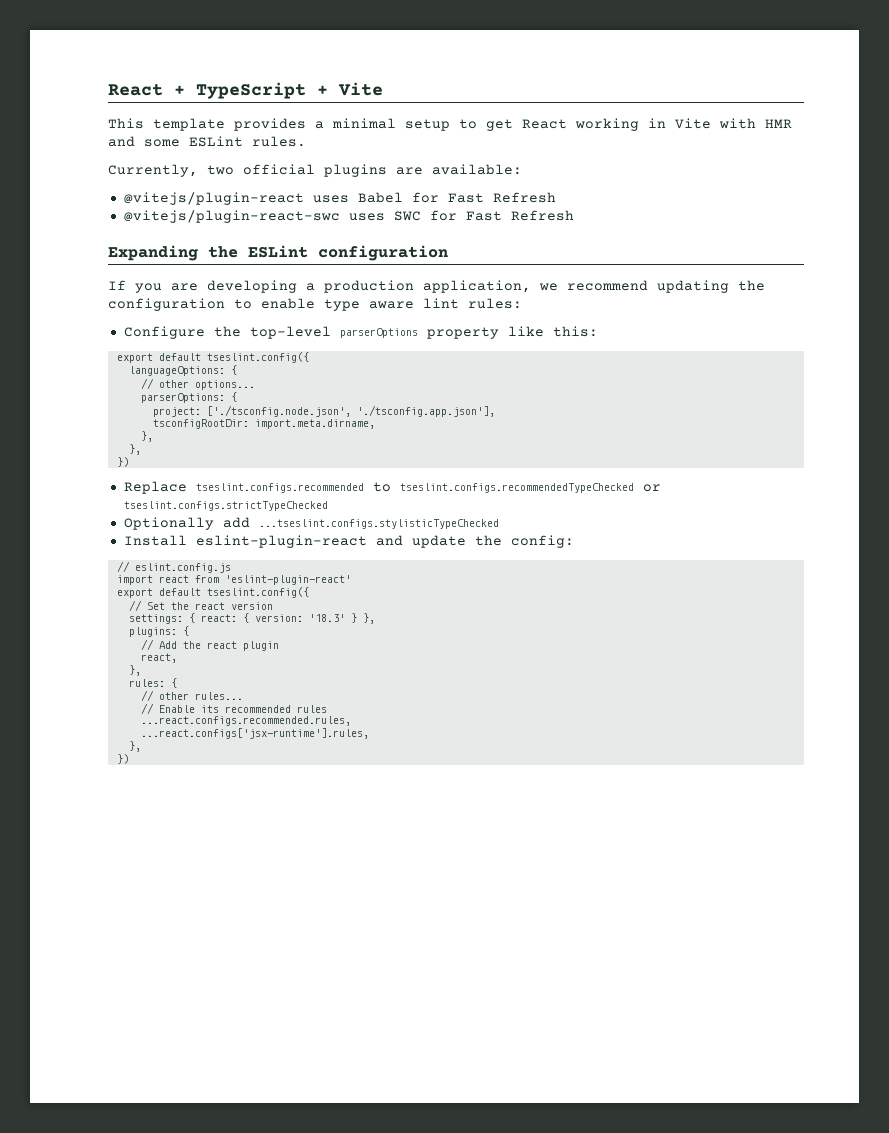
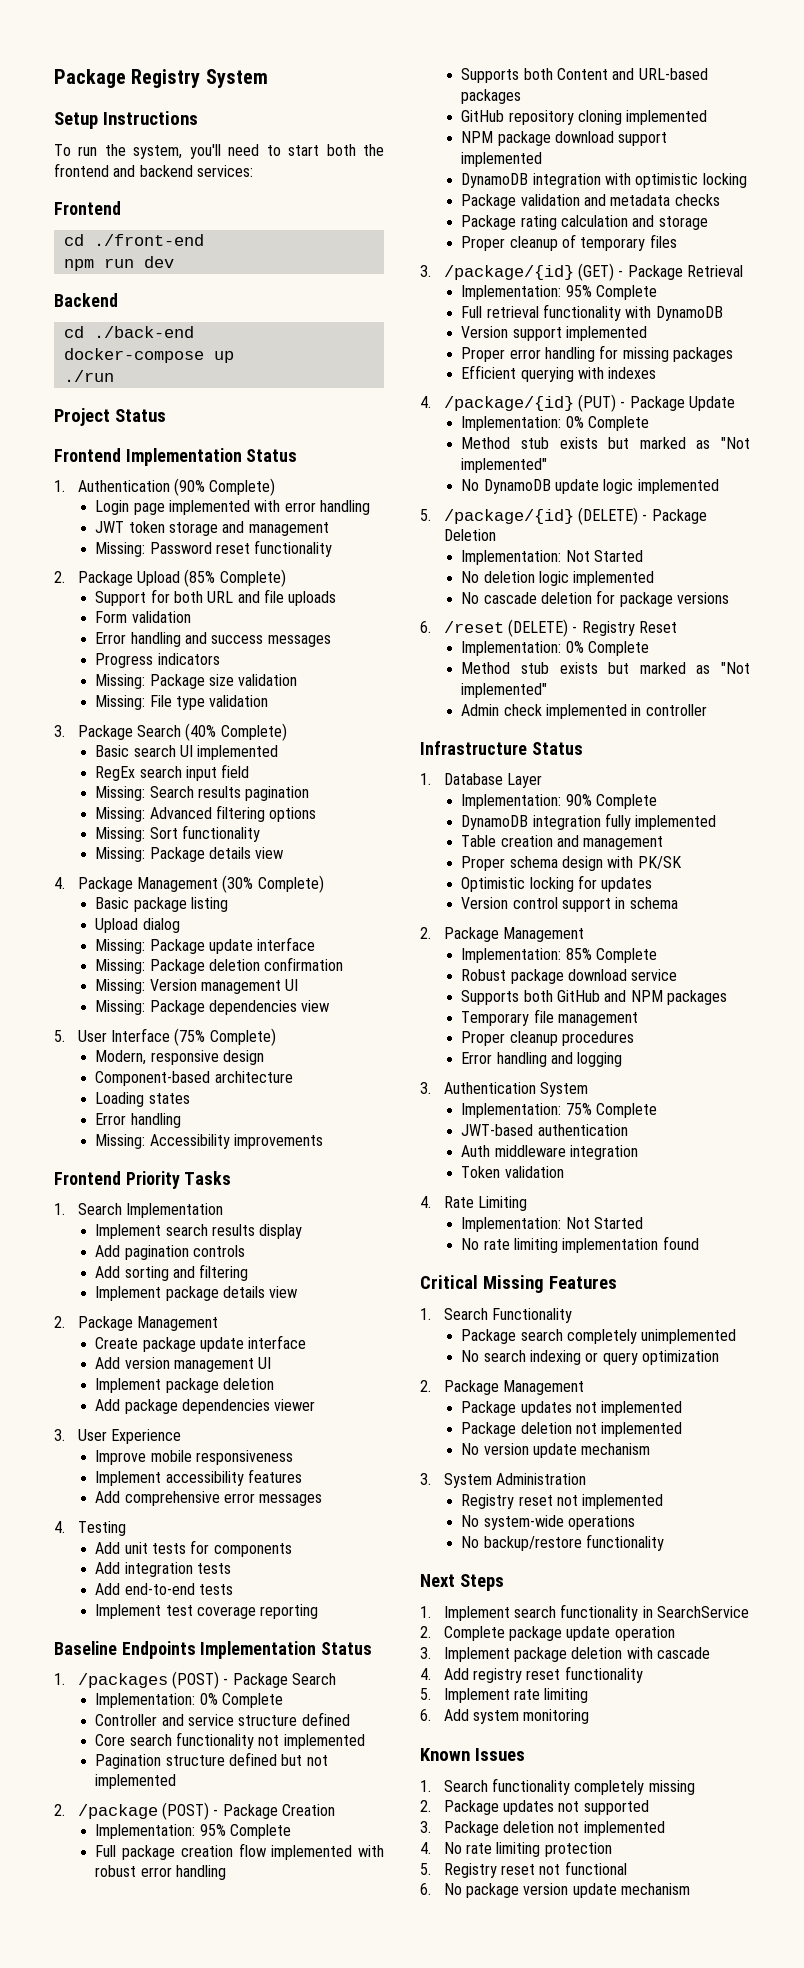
- React + TypeScript + Vite
- This template provides a minimal setup to get React working in Vite with HMR and some ESLint rules.
- Currently, two official plugins are available:
- @vitejs/plugin-react uses Babel for Fast Refresh
- @vitejs/plugin-react-swc uses SWC for Fast Refresh
- Expanding the ESLint configuration
- If you are developing a production application, we recommend updating the configuration to enable type aware lint rules:
- Configure the top-level parserOptions property like this:
- export default tseslint.config({
- languageOptions: {
- // other options...
- parserOptions: {
- project: ['./tsconfig.node.json', './tsconfig.app.json'],
- tsconfigRootDir: import.meta.dirname,
- },
- },
- })
- Replace tseslint.configs.recommended to tseslint.configs.recommendedTypeChecked or tseslint.configs.strictTypeChecked
- Optionally add ...tseslint.configs.stylisticTypeChecked
- Install eslint-plugin-react and update the config:
- // eslint.config.js
- import react from 'eslint-plugin-react'
- export default tseslint.config({
- // Set the react version
- settings: { react: { version: '18.3' } },
- plugins: {
- // Add the react plugin
- react,
- },
- rules: {
- // other rules...
- // Enable its recommended rules
- ...react.configs.recommended.rules,
- ...react.configs['jsx-runtime'].rules,
- },
- })
+ Package Registry System
+ Setup Instructions
+ To run the system, you'll need to start both the frontend and backend services:
+ Frontend
+ cd ./front-end
+ npm run dev
+ Backend
+ cd ./back-end
+ docker-compose up
+ ./run
+ Project Status
+ Frontend Implementation Status
+ 1. Authentication (90% Complete)
+ Login page implemented with error handling
+ JWT token storage and management
+ Missing: Password reset functionality
+ 2. Package Upload (85% Complete)
+ Support for both URL and file uploads
+ Form validation
+ Error handling and success messages
+ Progress indicators
+ Missing: Package size validation
+ Missing: File type validation
+ 3. Package Search (40% Complete)
+ Basic search UI implemented
+ RegEx search input field
+ Missing: Search results pagination
+ Missing: Advanced filtering options
+ Missing: Sort functionality
+ Missing: Package details view
+ 4. Package Management (30% Complete)
+ Basic package listing
+ Upload dialog
+ Missing: Package update interface
+ Missing: Package deletion confirmation
+ Missing: Version management UI
+ Missing: Package dependencies view
+ 5. User Interface (75% Complete)
+ Modern, responsive design
+ Component-based architecture
+ Loading states
+ Error handling
+ Missing: Accessibility improvements
+ Frontend Priority Tasks
+ 1. Search Implementation
+ Implement search results display
+ Add pagination controls
+ Add sorting and filtering
+ Implement package details view
+ 2. Package Management
+ Create package update interface
+ Add version management UI
+ Implement package deletion
+ Add package dependencies viewer
+ 3. User Experience
+ Improve mobile responsiveness
+ Implement accessibility features
+ Add comprehensive error messages
+ 4. Testing
+ Add unit tests for components
+ Add integration tests
+ Add end-to-end tests
+ Implement test coverage reporting
+ Baseline Endpoints Implementation Status
+ 1. /packages (POST) - Package Search
+ Implementation: 0% Complete
+ Controller and service structure defined
+ Core search functionality not implemented
+ Pagination structure defined but not implemented
+ 2. /package (POST) - Package Creation
+ Implementation: 95% Complete
+ Full package creation flow implemented with robust error handling
+ Supports both Content and URL-based packages
+ GitHub repository cloning implemented
+ NPM package download support implemented
+ DynamoDB integration with optimistic locking
+ Package validation and metadata checks
+ Package rating calculation and storage
+ Proper cleanup of temporary files
+ 3. /package/{id} (GET) - Package Retrieval
+ Implementation: 95% Complete
+ Full retrieval functionality with DynamoDB
+ Version support implemented
+ Proper error handling for missing packages
+ Efficient querying with indexes
+ 4. /package/{id} (PUT) - Package Update
+ Implementation: 0% Complete
+ Method stub exists but marked as "Not implemented"
+ No DynamoDB update logic implemented
+ 5. /package/{id} (DELETE) - Package Deletion
+ Implementation: Not Started
+ No deletion logic implemented
+ No cascade deletion for package versions
+ 6. /reset (DELETE) - Registry Reset
+ Implementation: 0% Complete
+ Method stub exists but marked as "Not implemented"
+ Admin check implemented in controller
+ Infrastructure Status
+ 1. Database Layer
+ Implementation: 90% Complete
+ DynamoDB integration fully implemented
+ Table creation and management
+ Proper schema design with PK/SK
+ Optimistic locking for updates
+ Version control support in schema
+ 2. Package Management
+ Implementation: 85% Complete
+ Robust package download service
+ Supports both GitHub and NPM packages
+ Temporary file management
+ Proper cleanup procedures
+ Error handling and logging
+ 3. Authentication System
+ Implementation: 75% Complete
+ JWT-based authentication
+ Auth middleware integration
+ Token validation
+ 4. Rate Limiting
+ Implementation: Not Started
+ No rate limiting implementation found
+ Critical Missing Features
+ 1. Search Functionality
+ Package search completely unimplemented
+ No search indexing or query optimization
+ 2. Package Management
+ Package updates not implemented
+ Package deletion not implemented
+ No version update mechanism
+ 3. System Administration
+ Registry reset not implemented
+ No system-wide operations
+ No backup/restore functionality
+ Next Steps
+ 1. Implement search functionality in SearchService
+ 2. Complete package update operation
+ 3. Implement package deletion with cascade
+ 4. Add registry reset functionality
+ 5. Implement rate limiting
+ 6. Add system monitoring
+ Known Issues
+ 1. Search functionality completely missing
+ 2. Package updates not supported
+ 3. Package deletion not implemented
+ 4. No rate limiting protection
+ 5. Registry reset not functional
+ 6. No package version update mechanism

